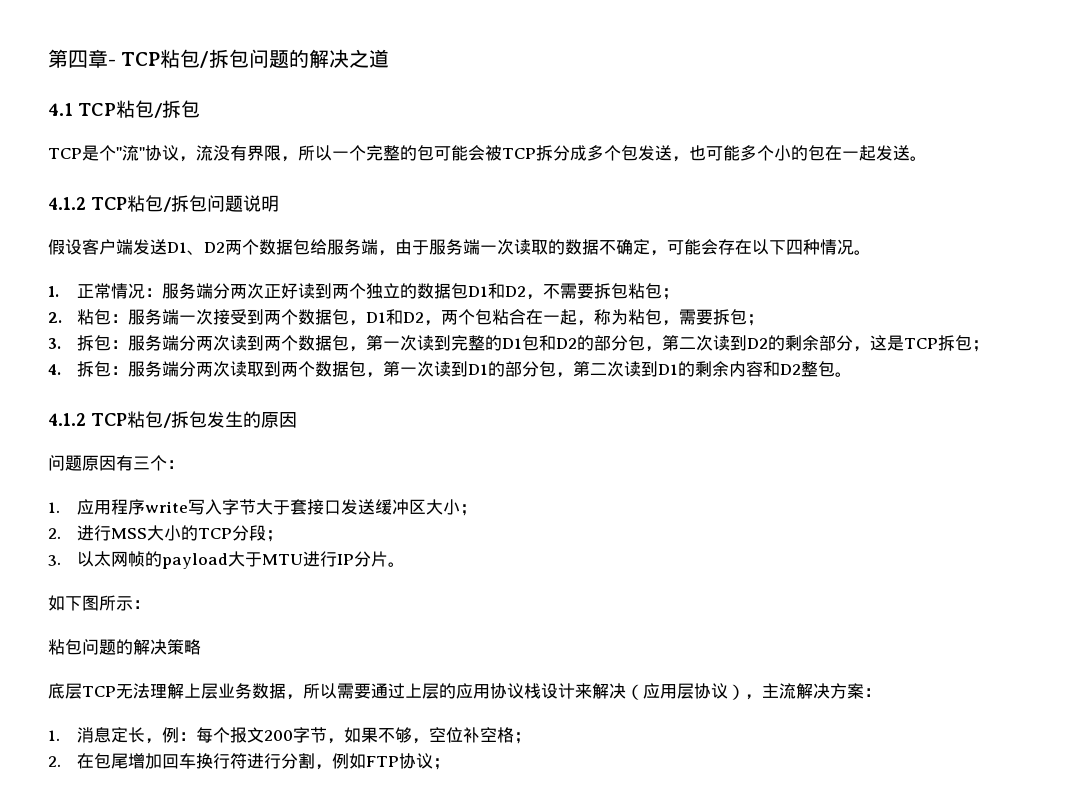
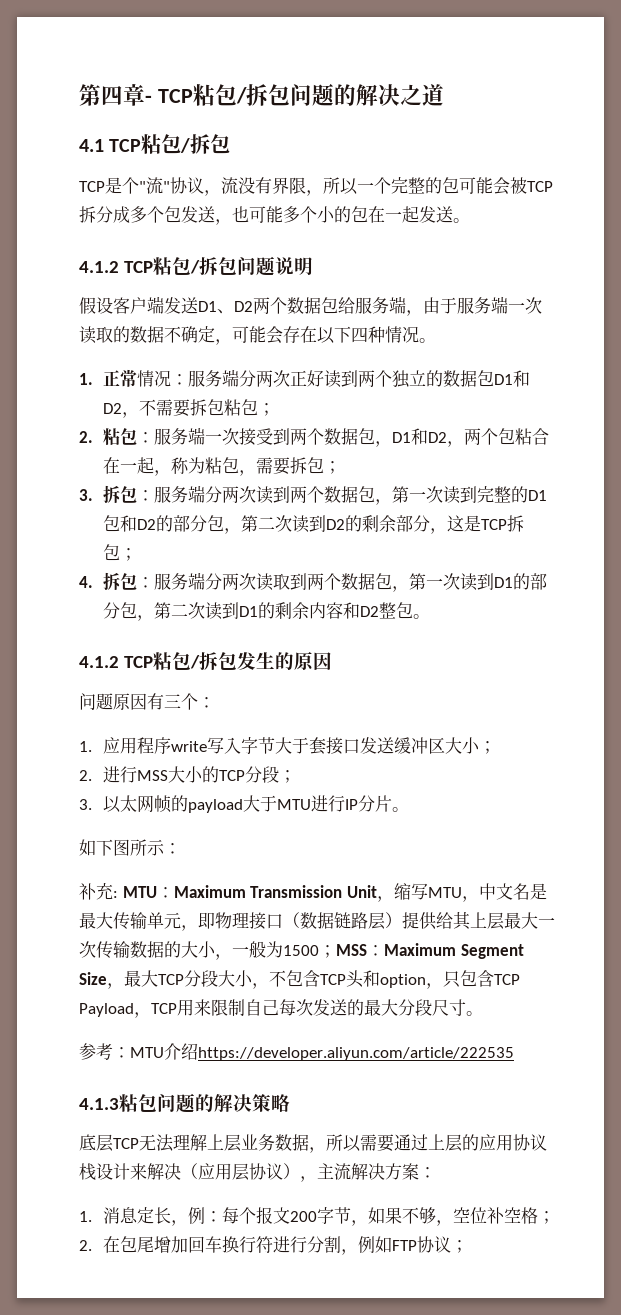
- 粘包问题的解决策略
+ 补充: MTU：Maximum Transmission Unit，缩写MTU，中文名是最大传输单元，即物理接口（数据链路层）提供给其上层最大一次传输数据的大小，一般为1500；MSS：Maximum Segment Size，最大TCP分段大小，不包含TCP头和option，只包含TCP Payload，TCP用来限制自己每次发送的最大分段尺寸。
+ 参考：MTU介绍https://developer.aliyun.com/article/222535
+ 4.1.3粘包问题的解决策略

